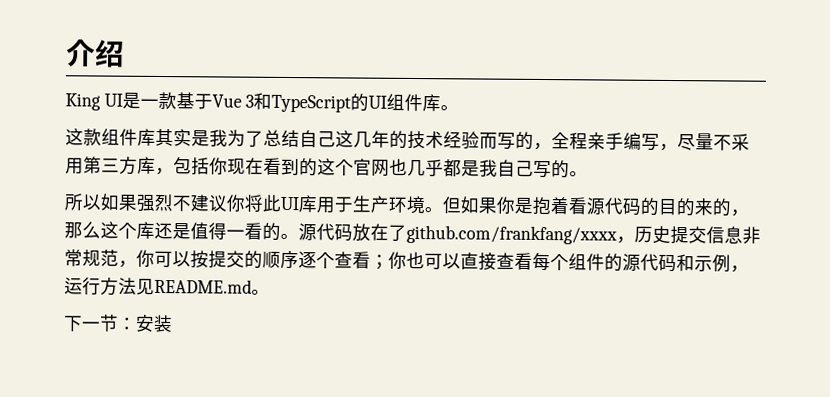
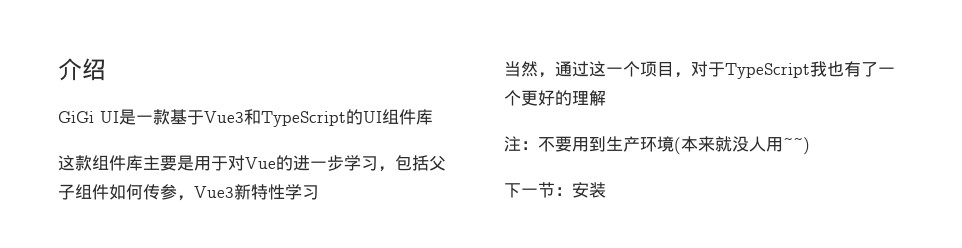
- King UI是一款基于Vue 3和TypeScript的UI组件库。
+ GiGi UI是一款基于Vue3和TypeScript的UI组件库
- 这款组件库其实是我为了总结自己这几年的技术经验而写的，全程亲手编写，尽量不采用第三方库，包括你现在看到的这个官网也几乎都是我自己写的。
- 所以如果强烈不建议你将此UI库用于生产环境。但如果你是抱着看源代码的目的来的，那么这个库还是值得一看的。源代码放在了github.com/frankfang/xxxx，历史提交信息非常规范，你可以按提交的顺序逐个查看；你也可以直接查看每个组件的源代码和示例，运行方法见README.md。
+ 这款组件库主要是用于对Vue的进一步学习，包括父子组件如何传参，Vue3新特性学习
+ 当然，通过这一个项目，对于TypeScript我也有了一个更好的理解
+ 注：不要用到生产环境(本来就没人用~~)

